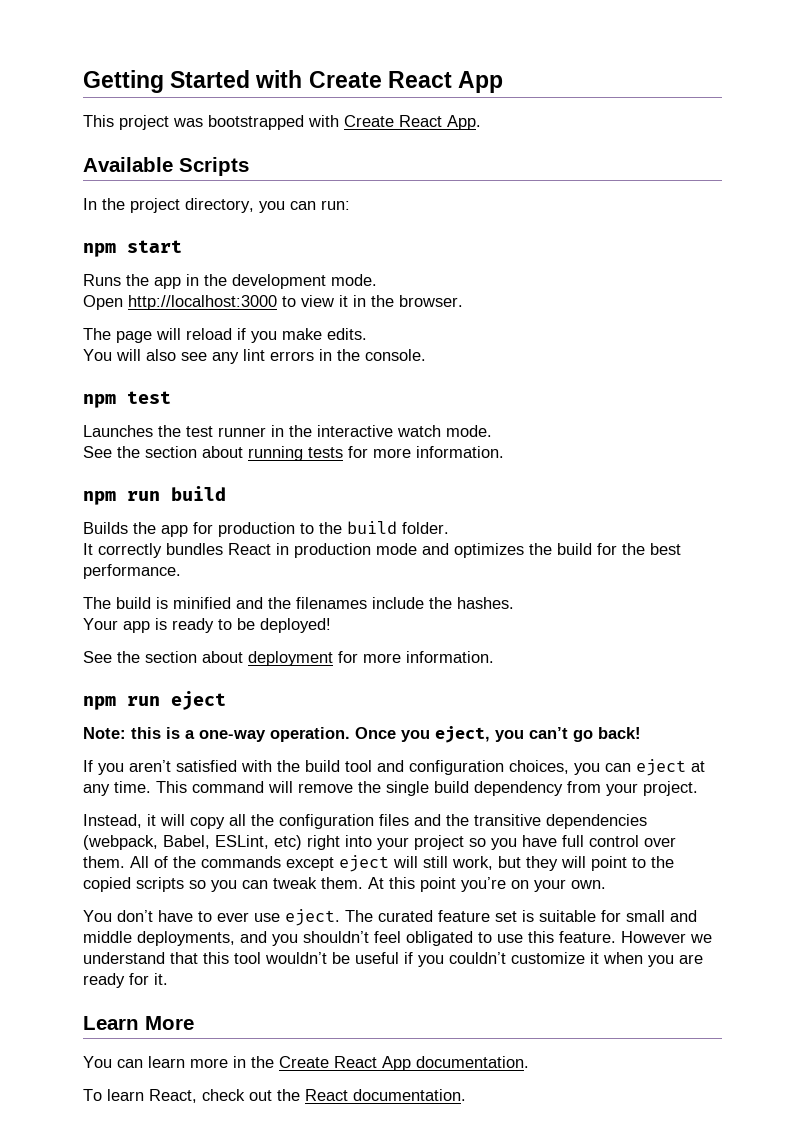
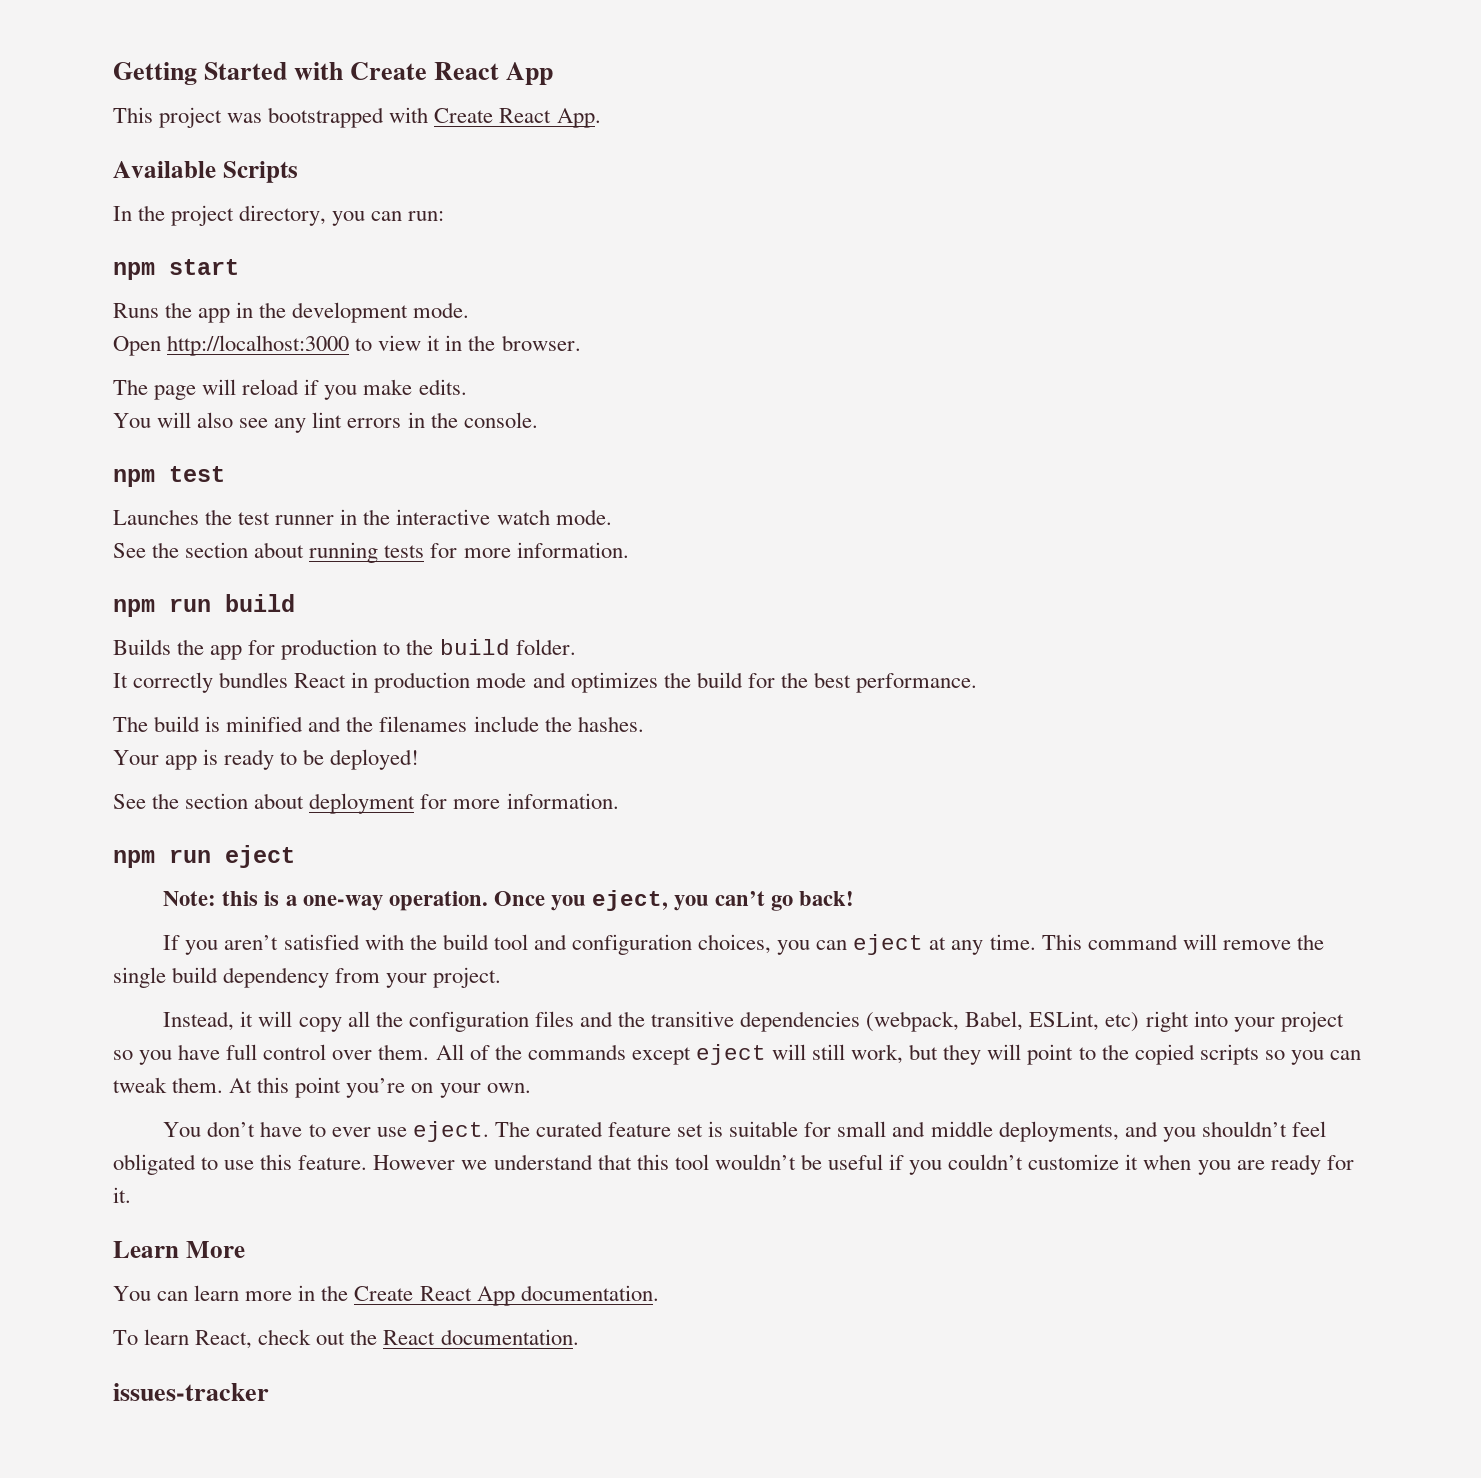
+ issues-tracker

